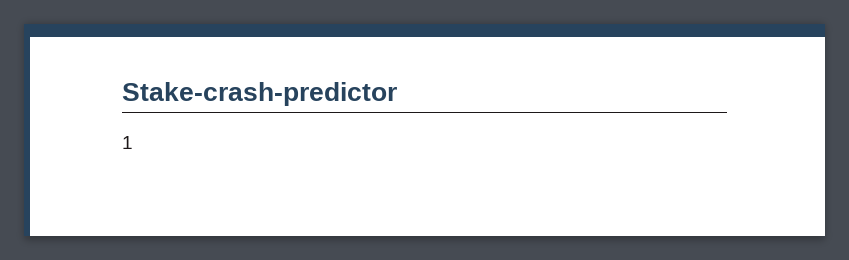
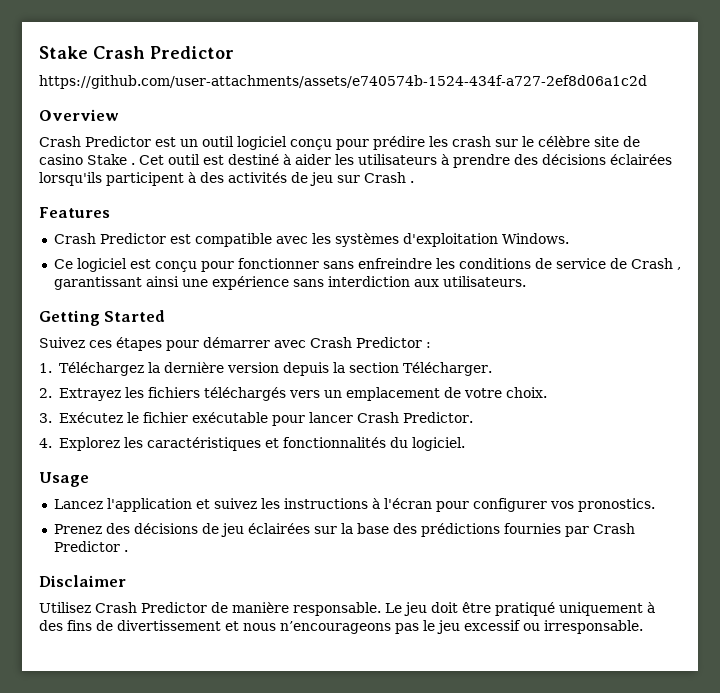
- Stake-crash-predictor
- 1
+ Stake Crash Predictor
+ https://github.com/user-attachments/assets/e740574b-1524-434f-a727-2ef8d06a1c2d
+ Overview
+ Crash Predictor est un outil logiciel conçu pour prédire les crash sur le célèbre site de casino Stake . Cet outil est destiné à aider les utilisateurs à prendre des décisions éclairées lorsqu'ils participent à des activités de jeu sur Crash .
+ Features
+ Crash Predictor est compatible avec les systèmes d'exploitation Windows.
+ Ce logiciel est conçu pour fonctionner sans enfreindre les conditions de service de Crash , garantissant ainsi une expérience sans interdiction aux utilisateurs.
+ Getting Started
+ Suivez ces étapes pour démarrer avec Crash Predictor :
+ 1. Téléchargez la dernière version depuis la section Télécharger.
+ 2. Extrayez les fichiers téléchargés vers un emplacement de votre choix.
+ 3. Exécutez le fichier exécutable pour lancer Crash Predictor.
+ 4. Explorez les caractéristiques et fonctionnalités du logiciel.
+ Usage
+ Lancez l'application et suivez les instructions à l'écran pour configurer vos pronostics.
+ Prenez des décisions de jeu éclairées sur la base des prédictions fournies par Crash Predictor .
+ Disclaimer
+ Utilisez Crash Predictor de manière responsable. Le jeu doit être pratiqué uniquement à des fins de divertissement et nous n’encourageons pas le jeu excessif ou irresponsable.

